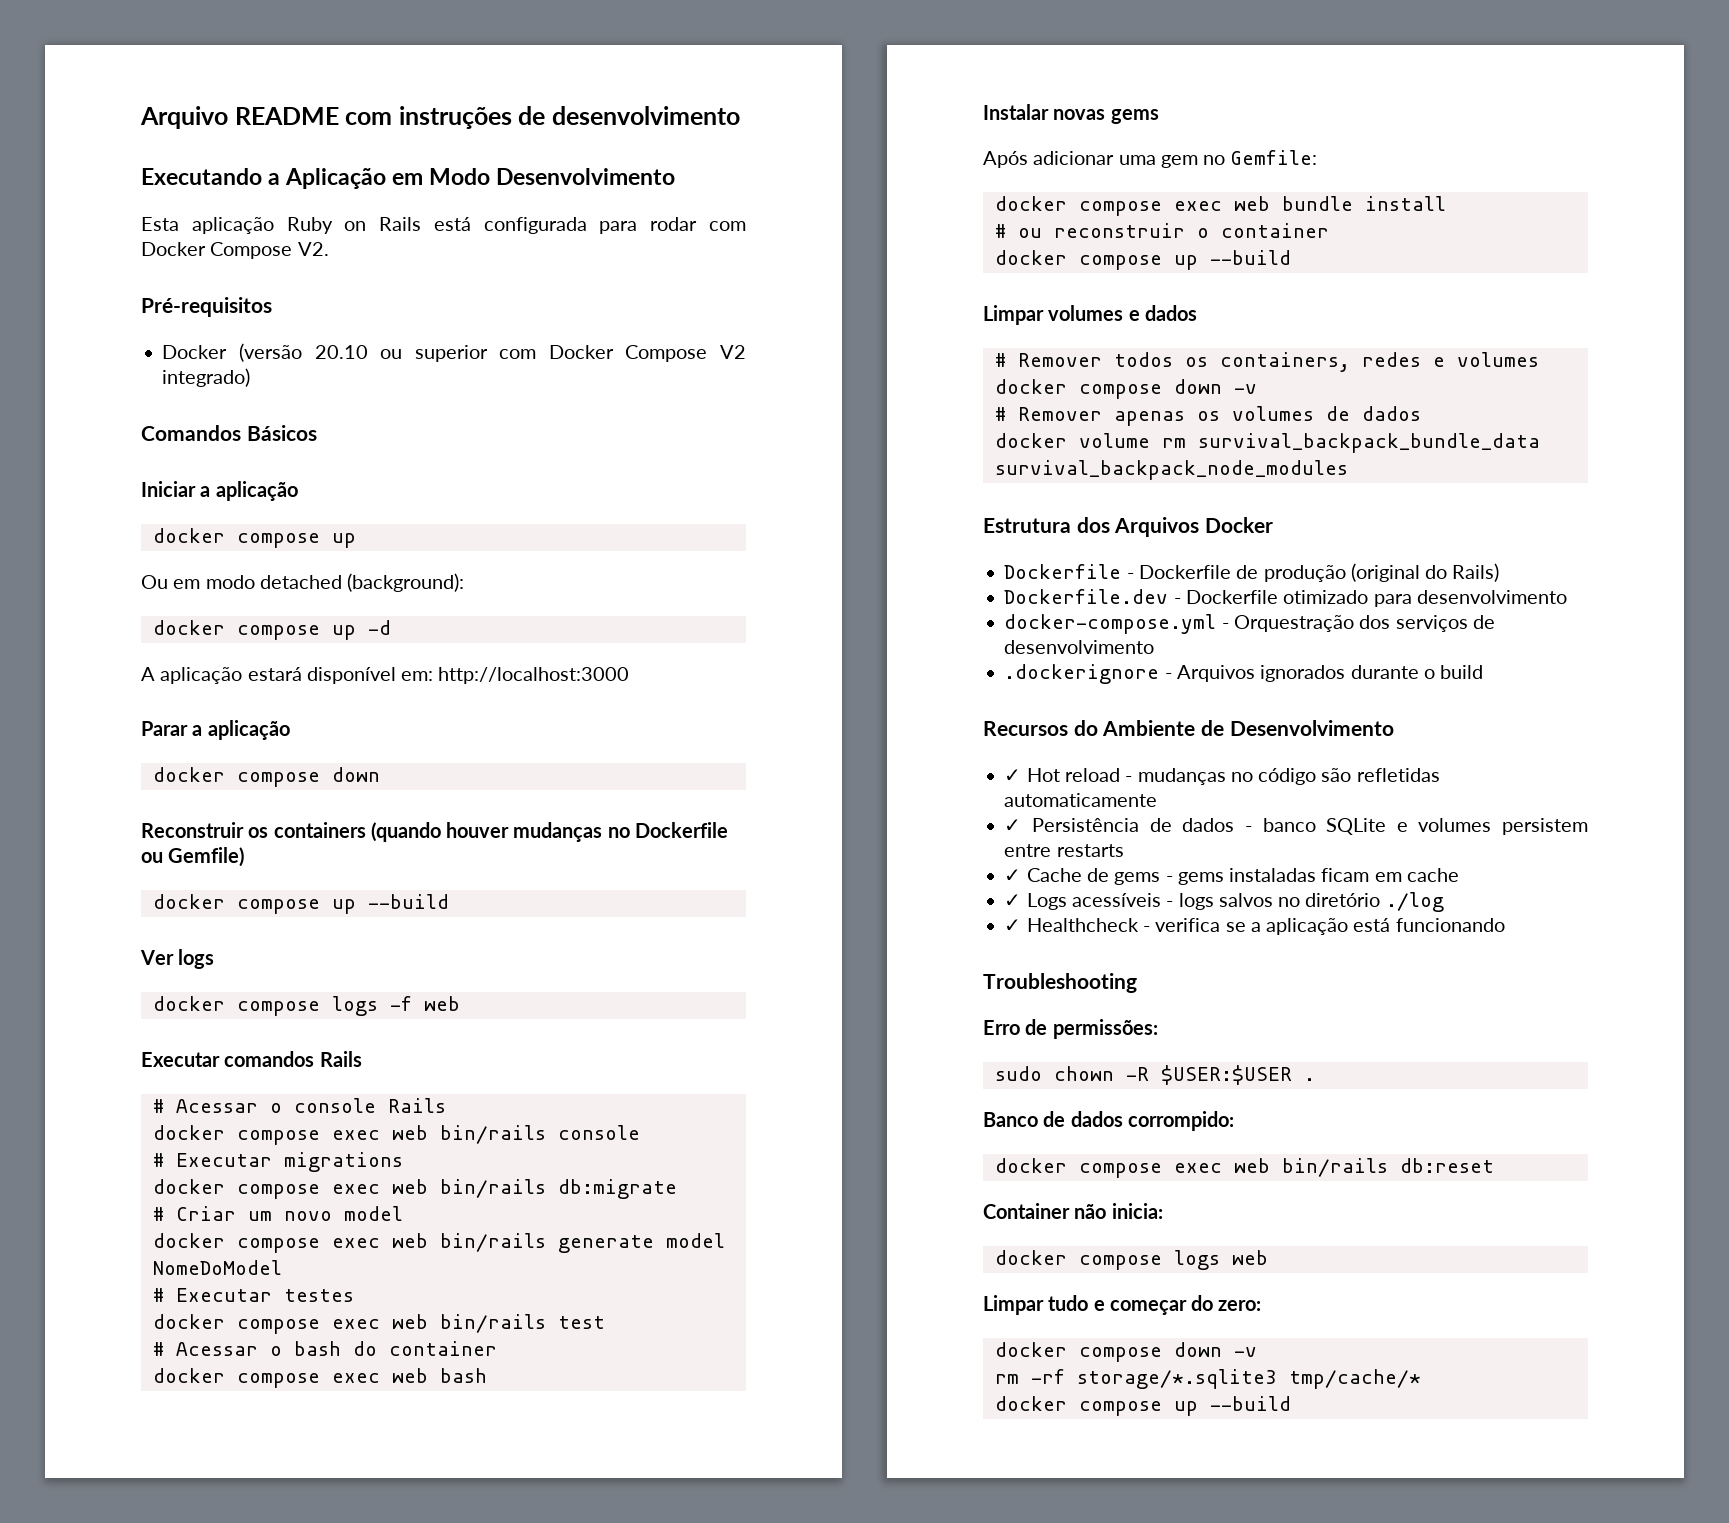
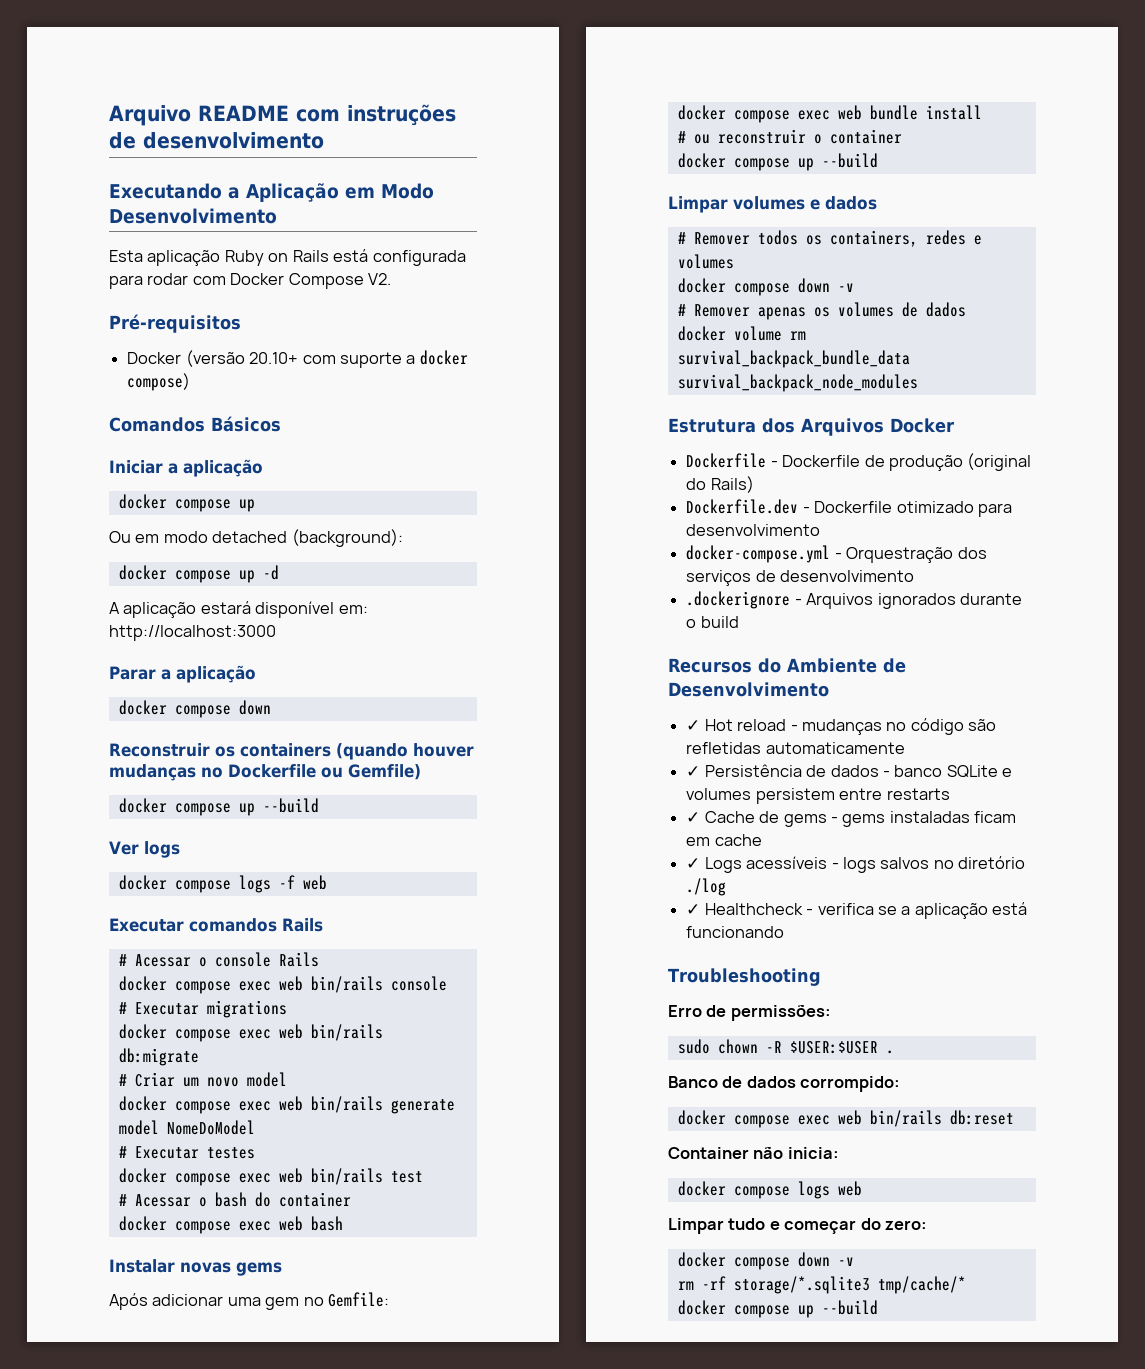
- Docker (versão 20.10 ou superior com Docker Compose V2 integrado)
+ Docker (versão 20.10+ com suporte a docker compose)

